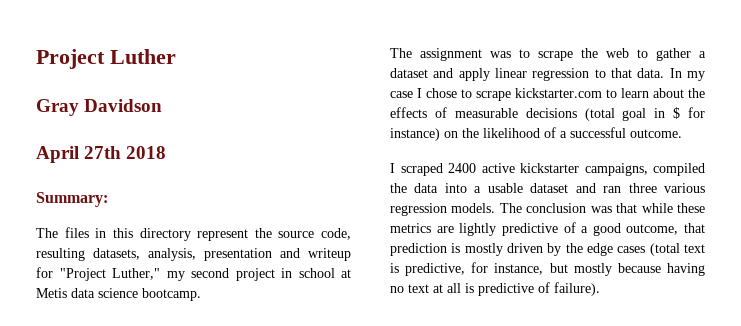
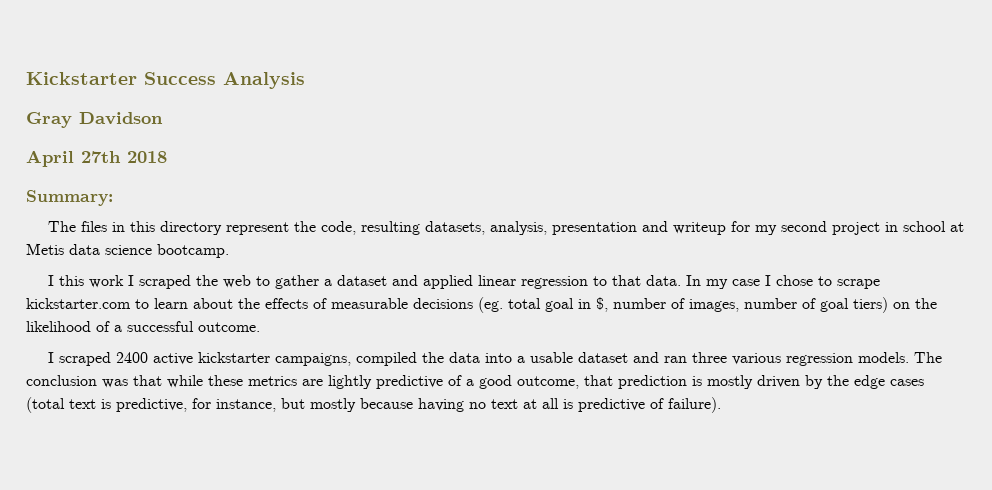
- Project Luther
+ Kickstarter Success Analysis
- The files in this directory represent the source code, resulting datasets, analysis, presentation and writeup for "Project Luther," my second project in school at Metis data science bootcamp.
+ The files in this directory represent the code, resulting datasets, analysis, presentation and writeup for my second project in school at Metis data science bootcamp.
- The assignment was to scrape the web to gather a dataset and apply linear regression to that data.
+ I this work I scraped the web to gather a dataset and applied linear regression to that data.
- In my case I chose to scrape kickstarter.com to learn about the effects of measurable decisions (total goal in $ for instance) on the likelihood of a successful outcome.
+ In my case I chose to scrape kickstarter.com to learn about the effects of measurable decisions (eg. total goal in $, number of images, number of goal tiers) on the likelihood of a successful outcome.

